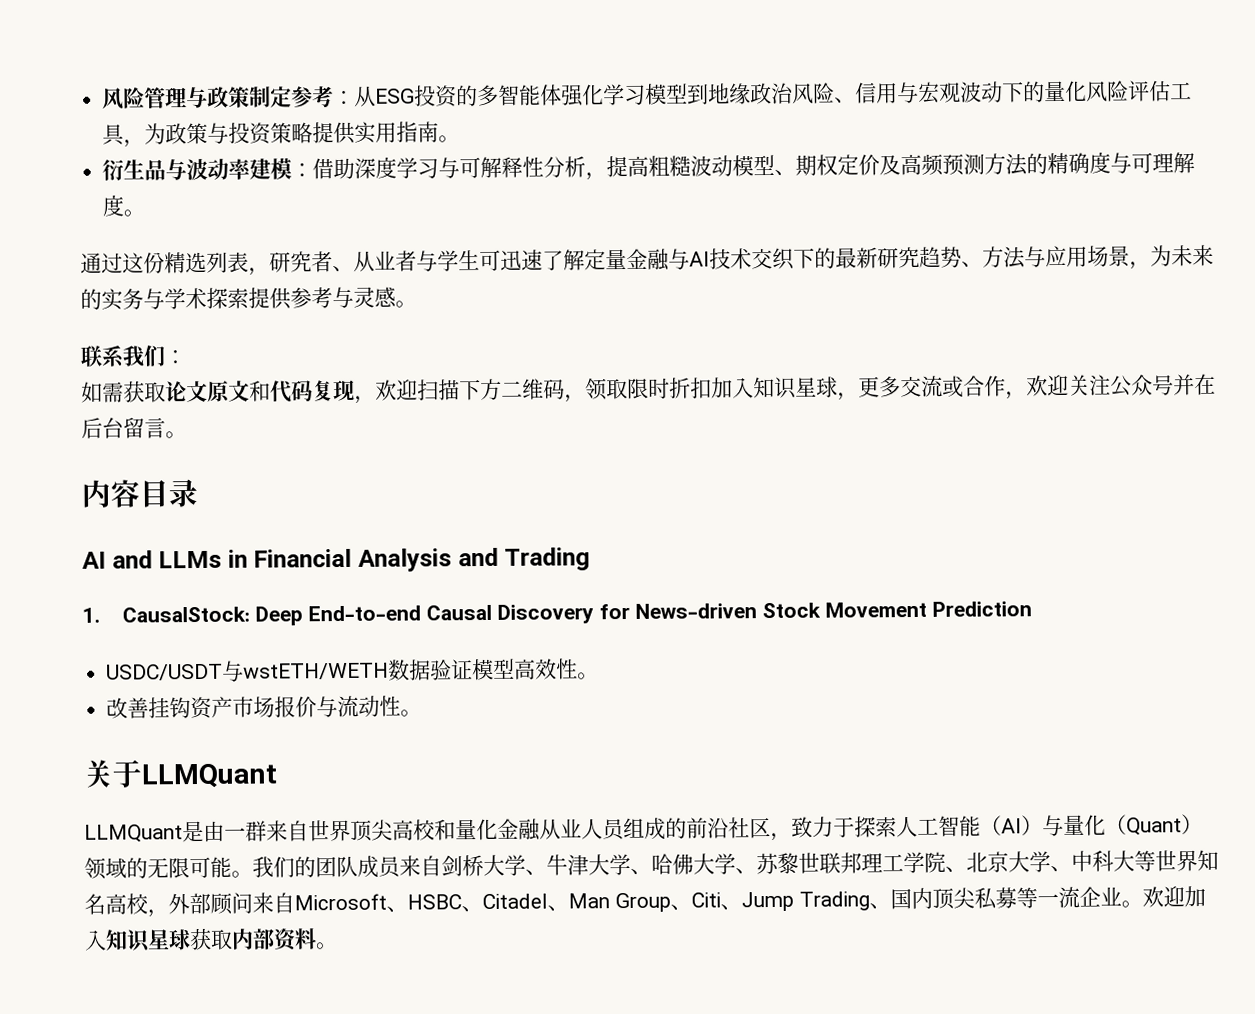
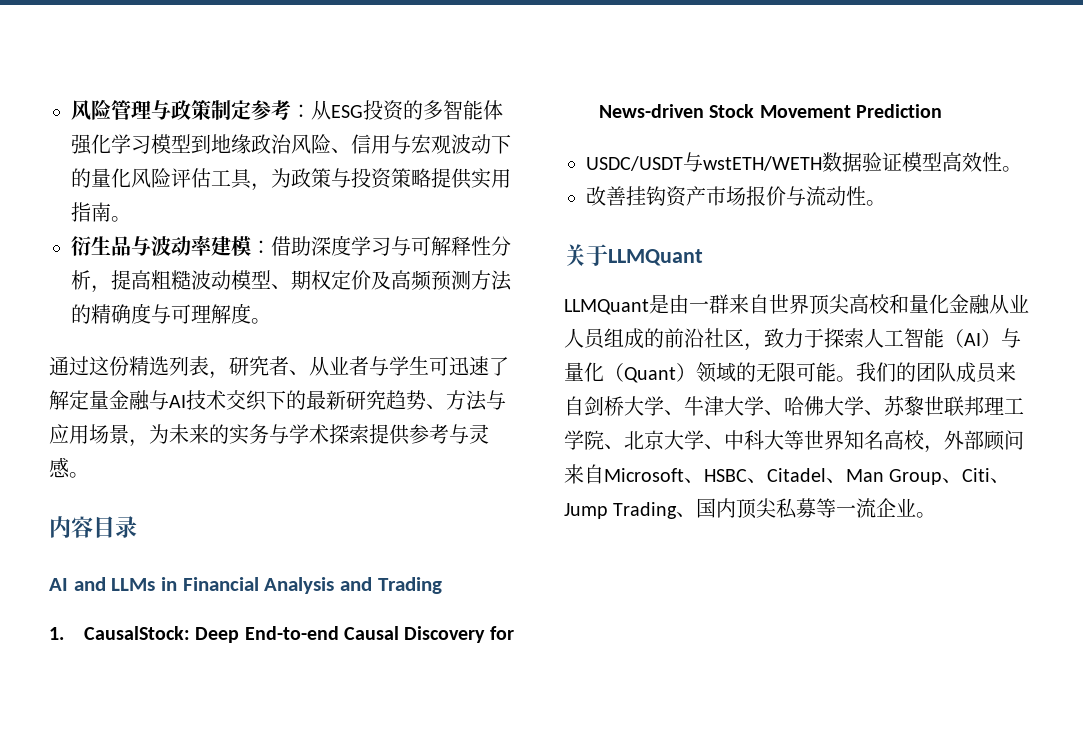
- 联系我们：
- 如需获取论文原文和代码复现，欢迎扫描下方二维码，领取限时折扣加入知识星球，更多交流或合作，欢迎关注公众号并在后台留言。
- 欢迎加入知识星球获取内部资料。

